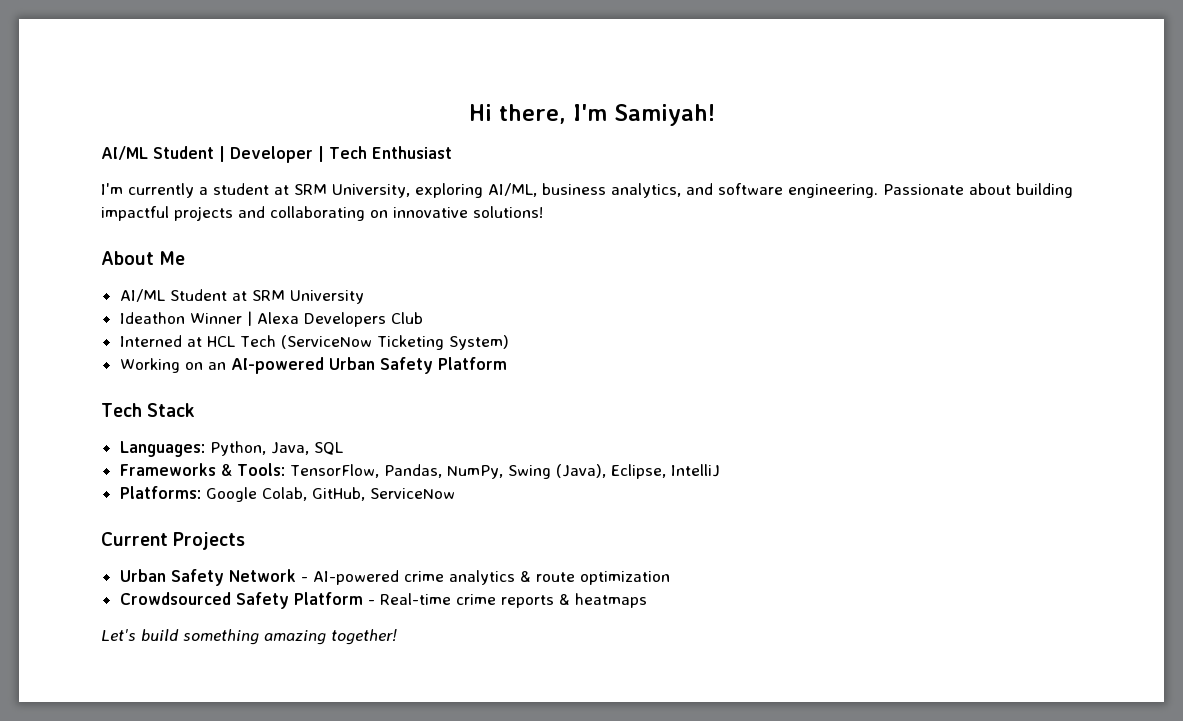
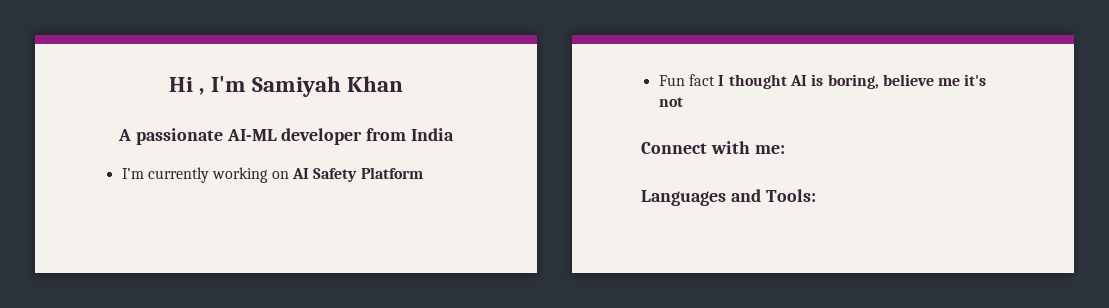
- Hi there, I'm Samiyah!
- AI/ML Student | Developer | Tech Enthusiast
- I'm currently a student at SRM University, exploring AI/ML, business analytics, and software engineering. Passionate about building impactful projects and collaborating on innovative solutions!
- About Me
- AI/ML Student at SRM University
- Ideathon Winner | Alexa Developers Club
- Interned at HCL Tech (ServiceNow Ticketing System)
- Working on an AI-powered Urban Safety Platform
- Tech Stack
- Languages: Python, Java, SQL
- Frameworks & Tools: TensorFlow, Pandas, NumPy, Swing (Java), Eclipse, IntelliJ
- Platforms: Google Colab, GitHub, ServiceNow
- Current Projects
- Urban Safety Network - AI-powered crime analytics & route optimization
- Crowdsourced Safety Platform - Real-time crime reports & heatmaps
- Let's build something amazing together!
+ Hi , I'm Samiyah Khan
+ A passionate AI-ML developer from India
+ I’m currently working on AI Safety Platform
+ Fun fact I thought AI is boring, believe me it's not
+ Connect with me:
+ Languages and Tools:

